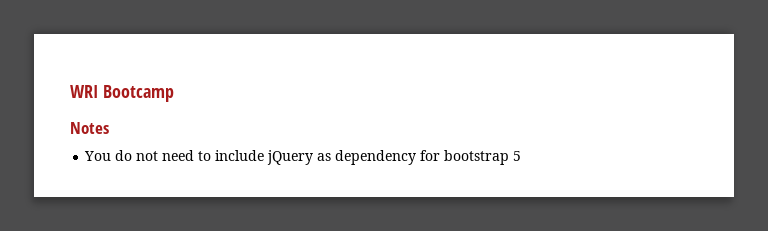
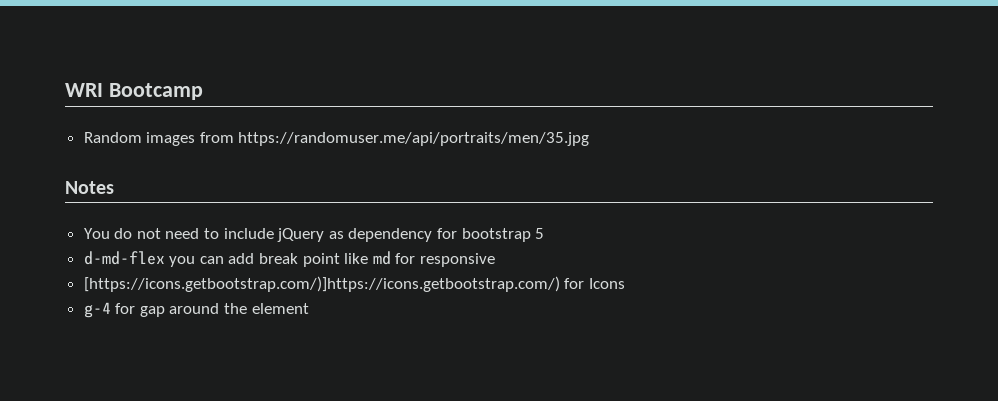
+ Random images from https://randomuser.me/api/portraits/men/35.jpg
+ d-md-flex you can add break point like md for responsive
+ [https://icons.getbootstrap.com/)]https://icons.getbootstrap.com/) for Icons
+ g-4 for gap around the element

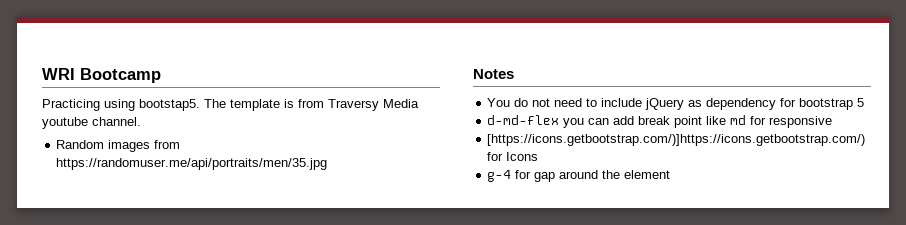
+ Practicing using bootstap5. The template is from Traversy Media youtube channel.

